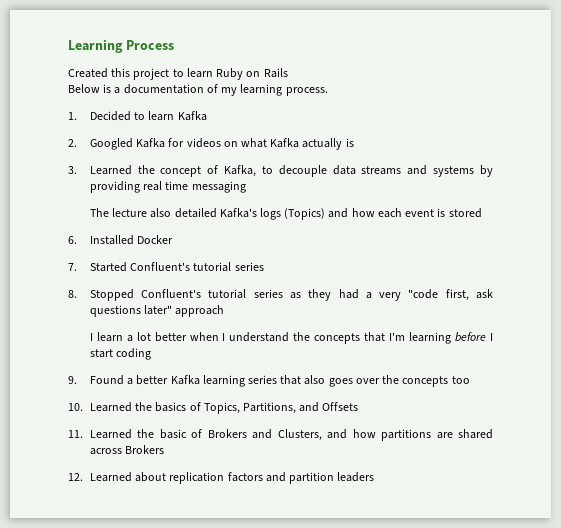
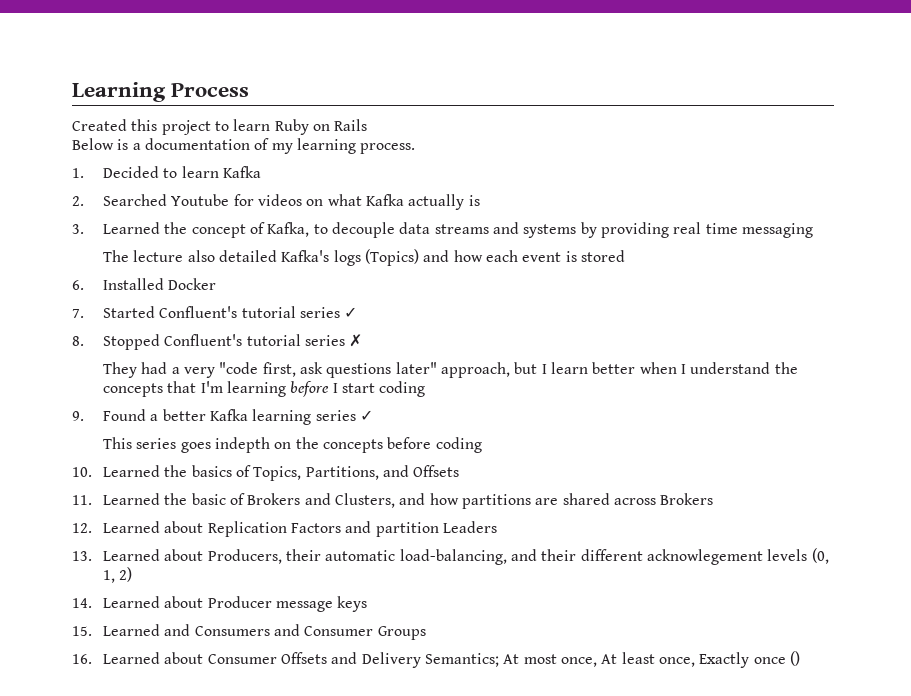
- 2. Googled Kafka for videos on what Kafka actually is
+ 2. Searched Youtube for videos on what Kafka actually is
- 7. Started Confluent's tutorial series
+ 7. Started Confluent's tutorial series ✓
- 8. Stopped Confluent's tutorial series as they had a very "code first, ask questions later" approach
- I learn a lot better when I understand the concepts that I'm learning before I start coding
+ 8. Stopped Confluent's tutorial series ✗
+ They had a very "code first, ask questions later" approach, but I learn better when I understand the concepts that I'm learning before I start coding
- 9. Found a better Kafka learning series that also goes over the concepts too
+ 9. Found a better Kafka learning series ✓
+ This series goes indepth on the concepts before coding
- 12. Learned about replication factors and partition leaders
+ 12. Learned about Replication Factors and partition Leaders
+ 13. Learned about Producers, their automatic load-balancing, and their different acknowlegement levels (0, 1, 2)
+ 14. Learned about Producer message keys
+ 15. Learned and Consumers and Consumer Groups
+ 16. Learned about Consumer Offsets and Delivery Semantics; At most once, At least once, Exactly once ()

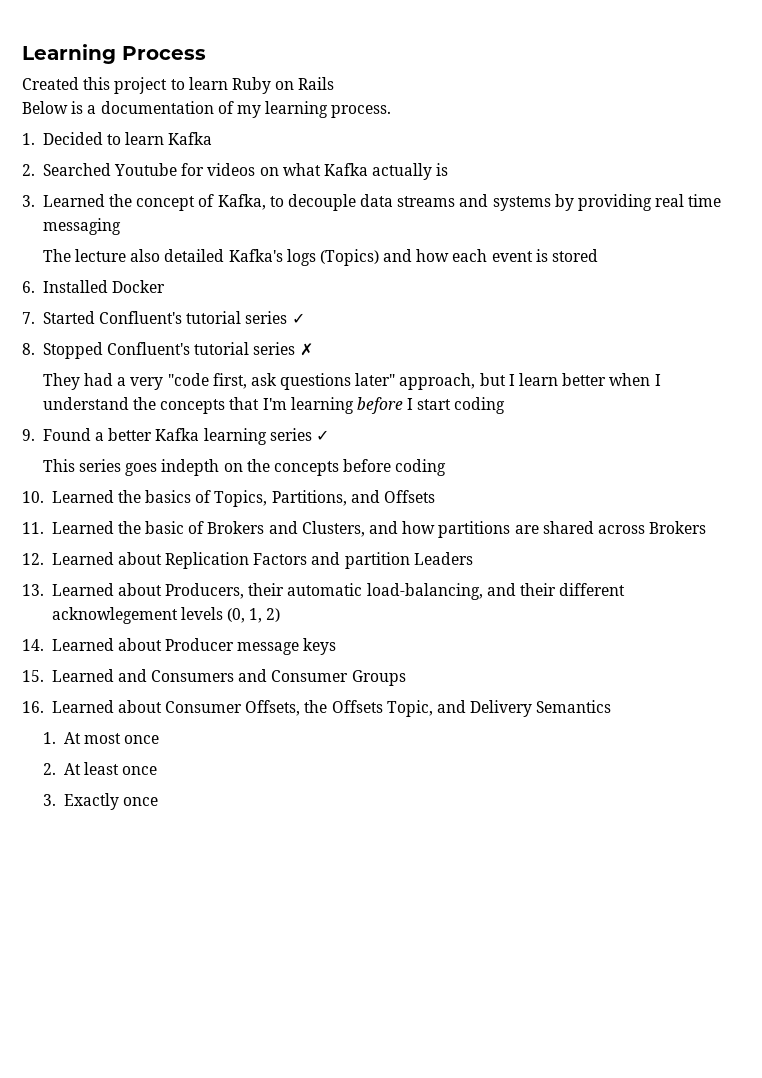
- 16. Learned about Consumer Offsets and Delivery Semantics; At most once, At least once, Exactly once ()
+ 16. Learned about Consumer Offsets, the Offsets Topic, and Delivery Semantics
+ 1. At most once
+ 2. At least once
+ 3. Exactly once

